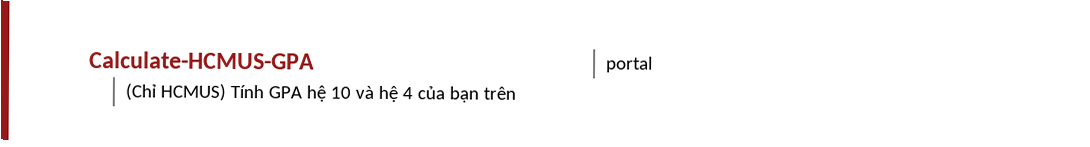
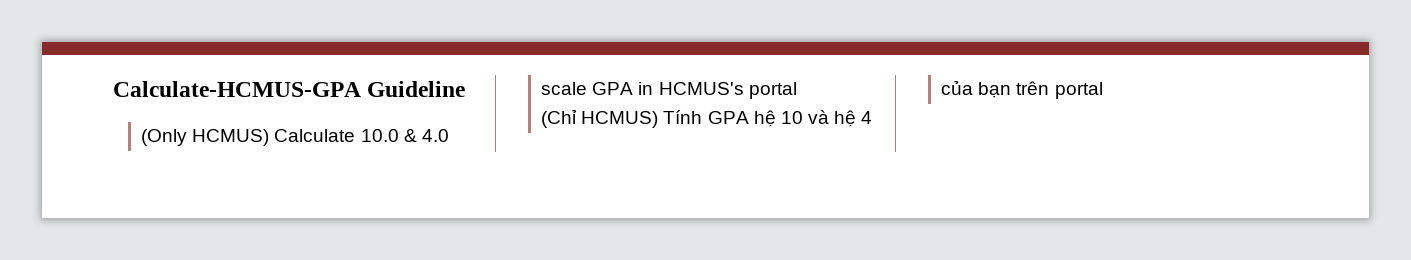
- Calculate-HCMUS-GPA
+ Calculate-HCMUS-GPA Guideline
+ (Only HCMUS) Calculate 10.0 & 4.0 scale GPA in HCMUS's portal

